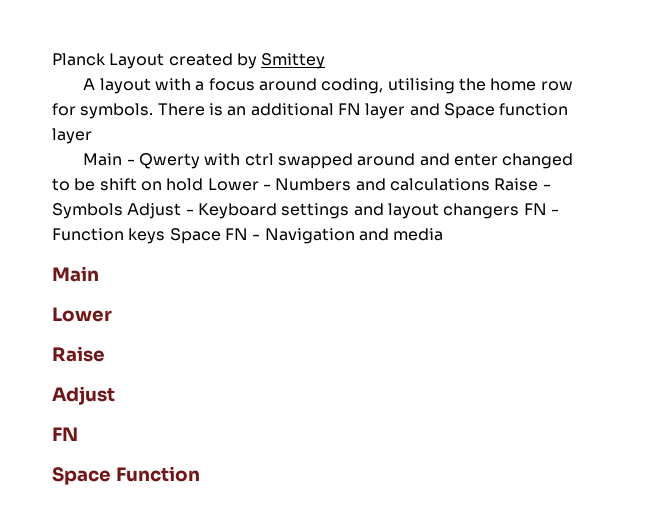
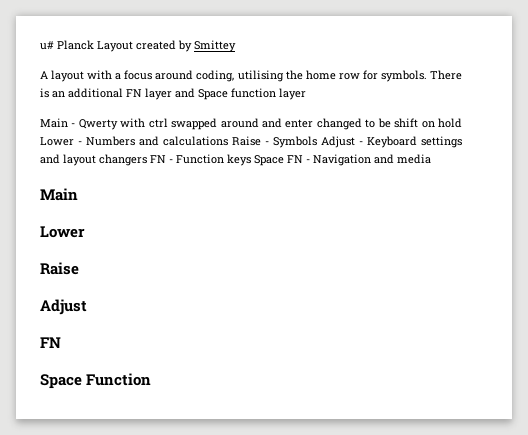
- Planck Layout created by Smittey
+ u# Planck Layout created by Smittey

